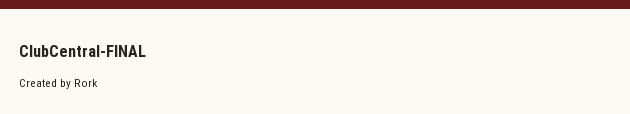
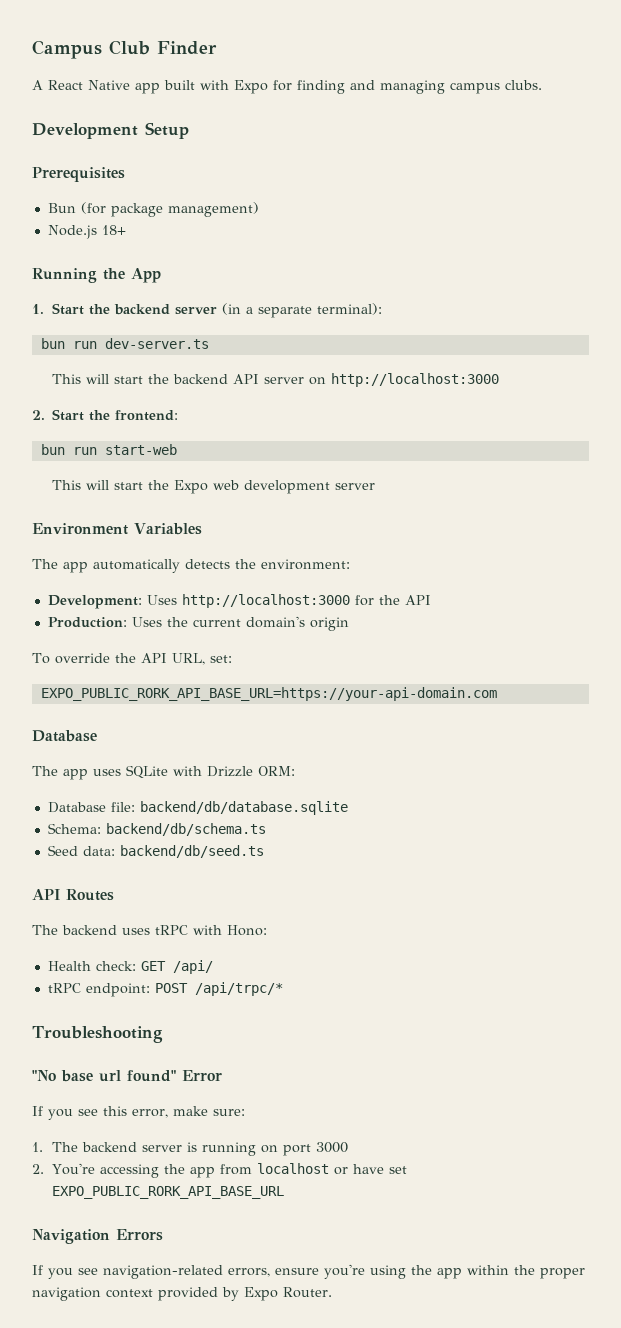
- ClubCentral-FINAL
- Created by Rork
+ Campus Club Finder
+ A React Native app built with Expo for finding and managing campus clubs.
+ Development Setup
+ Prerequisites
+ Bun (for package management)
+ Node.js 18+
+ Running the App
+ 1. Start the backend server (in a separate terminal):
+ bun run dev-server.ts
+ This will start the backend API server on http://localhost:3000
+ 2. Start the frontend:
+ bun run start-web
+ This will start the Expo web development server
+ Environment Variables
+ The app automatically detects the environment:
+ Development: Uses http://localhost:3000 for the API
+ Production: Uses the current domain's origin
+ To override the API URL, set:
+ EXPO_PUBLIC_RORK_API_BASE_URL=https://your-api-domain.com
+ Database
+ The app uses SQLite with Drizzle ORM:
+ Database file: backend/db/database.sqlite
+ Schema: backend/db/schema.ts
+ Seed data: backend/db/seed.ts
+ API Routes
+ The backend uses tRPC with Hono:
+ Health check: GET /api/
+ tRPC endpoint: POST /api/trpc/*
+ Troubleshooting
+ "No base url found" Error
+ If you see this error, make sure:
+ 1. The backend server is running on port 3000
+ 2. You're accessing the app from localhost or have set EXPO_PUBLIC_RORK_API_BASE_URL
+ Navigation Errors
+ If you see navigation-related errors, ensure you're using the app within the proper navigation context provided by Expo Router.

